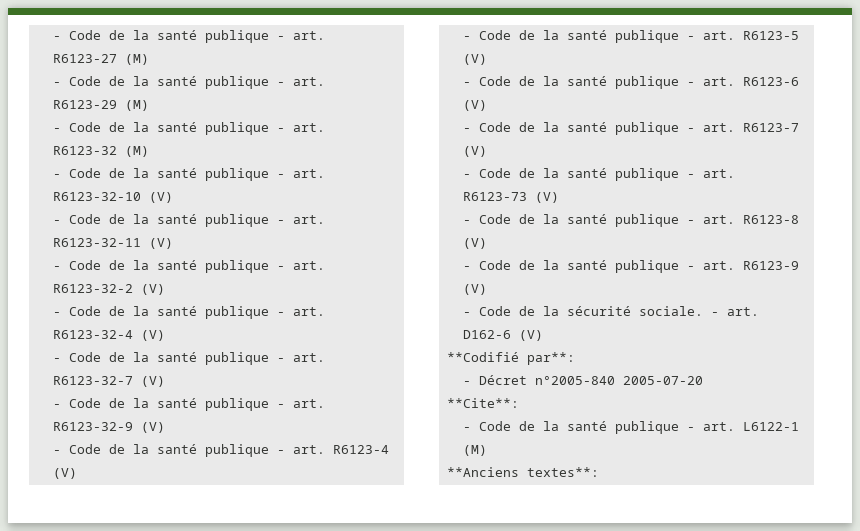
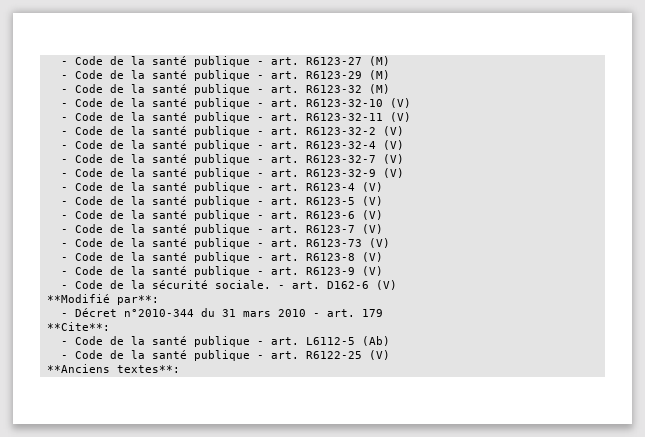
- **Codifié par**:
+ **Modifié par**:
- - Décret n°2005-840 2005-07-20
+ - Décret n°2010-344 du 31 mars 2010 - art. 179
- - Code de la santé publique - art. L6122-1 (M)
+ - Code de la santé publique - art. L6112-5 (Ab)
+ - Code de la santé publique - art. R6122-25 (V)

